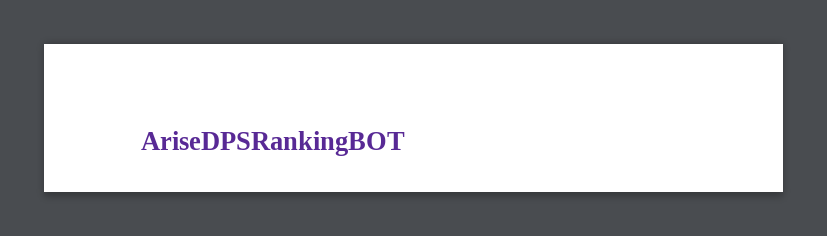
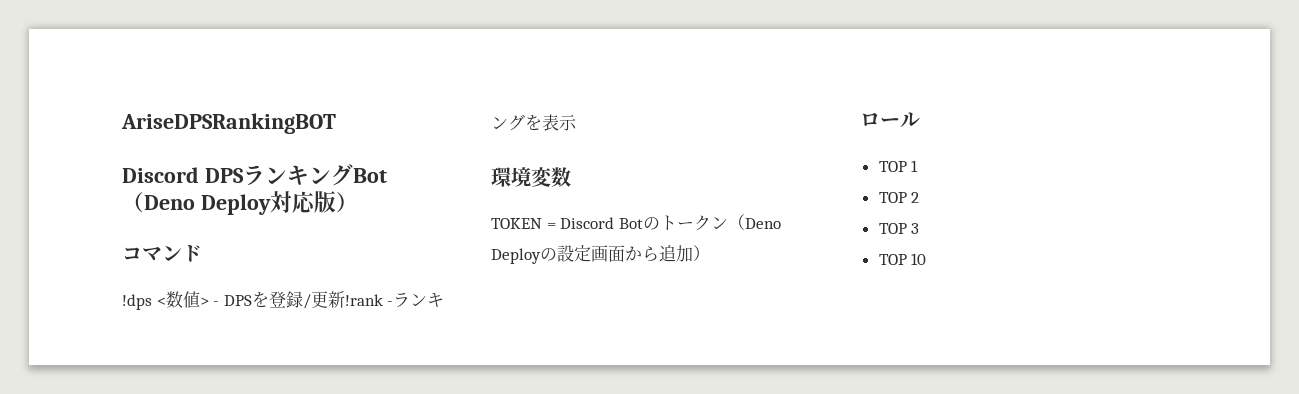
+ Discord DPSランキングBot（Deno Deploy対応版）
+ コマンド
+ !dps <数値> - DPSを登録/更新!rank -ランキングを表示
+ 環境変数
+ TOKEN = Discord Botのトークン（Deno Deployの設定画面から追加）
+ ロール
+ TOP 1
+ TOP 2
+ TOP 3
+ TOP 10

